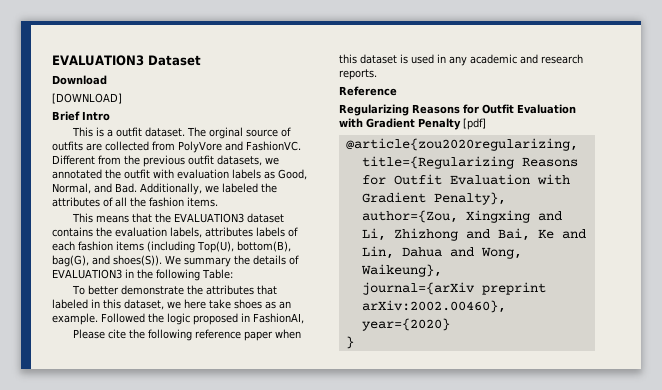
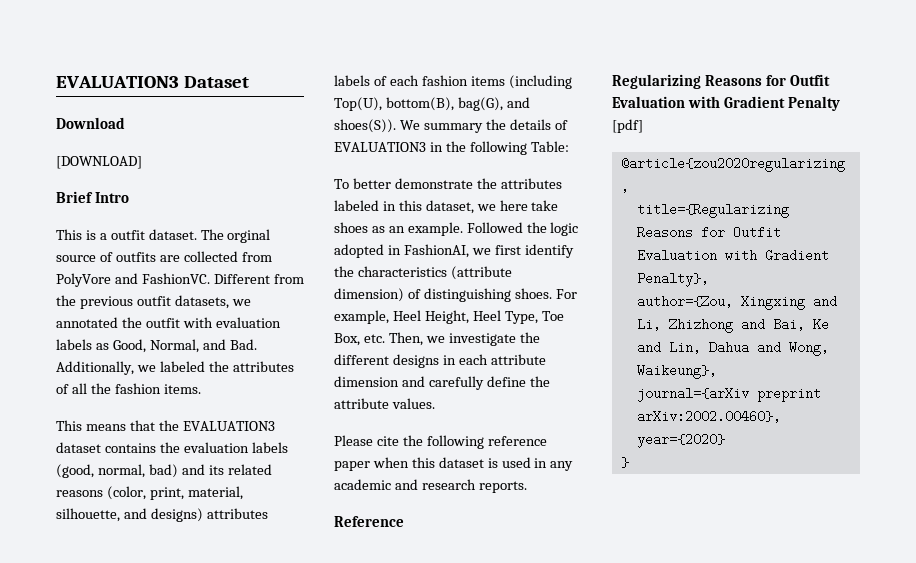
- This means that the EVALUATION3 dataset contains the evaluation labels, attributes labels of each fashion items (including Top(U), bottom(B), bag(G), and shoes(S)).
+ This means that the EVALUATION3 dataset contains the evaluation labels (good, normal, bad) and its related reasons (color, print, material, silhouette, and designs) attributes labels of each fashion items (including Top(U), bottom(B), bag(G), and shoes(S)).
- To better demonstrate the attributes that labeled in this dataset, we here take shoes as an example.
+ To better demonstrate the attributes labeled in this dataset, we here take shoes as an example.
- Followed the logic proposed in FashionAI,
+ Followed the logic adopted in FashionAI, we first identify the characteristics (attribute dimension) of distinguishing shoes. For example, Heel Height, Heel Type, Toe Box, etc. Then, we investigate the different designs in each attribute dimension and carefully define the attribute values.

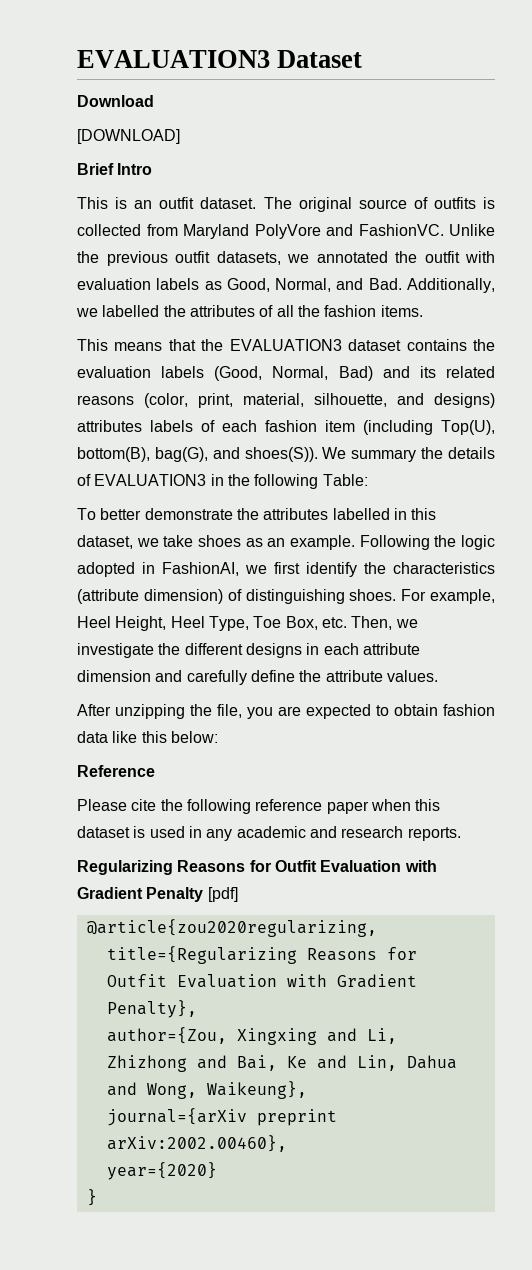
- This is a outfit dataset.
+ This is an outfit dataset.
- The orginal source of outfits are collected from PolyVore and FashionVC.
+ The original source of outfits is collected from Maryland PolyVore and FashionVC.
- Different from the previous outfit datasets, we annotated the outfit with evaluation labels as Good, Normal, and Bad. Additionally, we labeled the attributes of all the fashion items.
+ Unlike the previous outfit datasets, we annotated the outfit with evaluation labels as Good, Normal, and Bad. Additionally, we labelled the attributes of all the fashion items.
- This means that the EVALUATION3 dataset contains the evaluation labels (good, normal, bad) and its related reasons (color, print, material, silhouette, and designs) attributes labels of each fashion items (including Top(U), bottom(B), bag(G), and shoes(S)).
+ This means that the EVALUATION3 dataset contains the evaluation labels (Good, Normal, Bad) and its related reasons (color, print, material, silhouette, and designs) attributes labels of each fashion item (including Top(U), bottom(B), bag(G), and shoes(S)).
- To better demonstrate the attributes labeled in this dataset, we here take shoes as an example.
+ To better demonstrate the attributes labelled in this dataset, we take shoes as an example.
- Followed the logic adopted in FashionAI, we first identify the characteristics (attribute dimension) of distinguishing shoes.
+ Following the logic adopted in FashionAI, we first identify the characteristics (attribute dimension) of distinguishing shoes.
+ After unzipping the file, you are expected to obtain fashion data like this below:
+ Reference
- Reference

